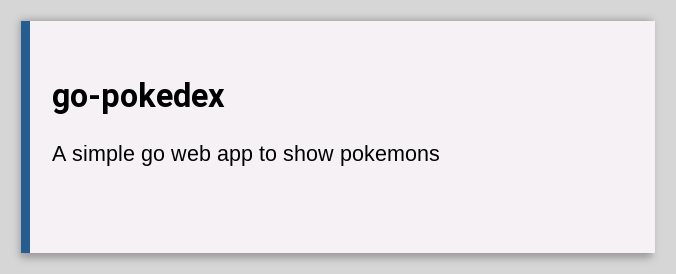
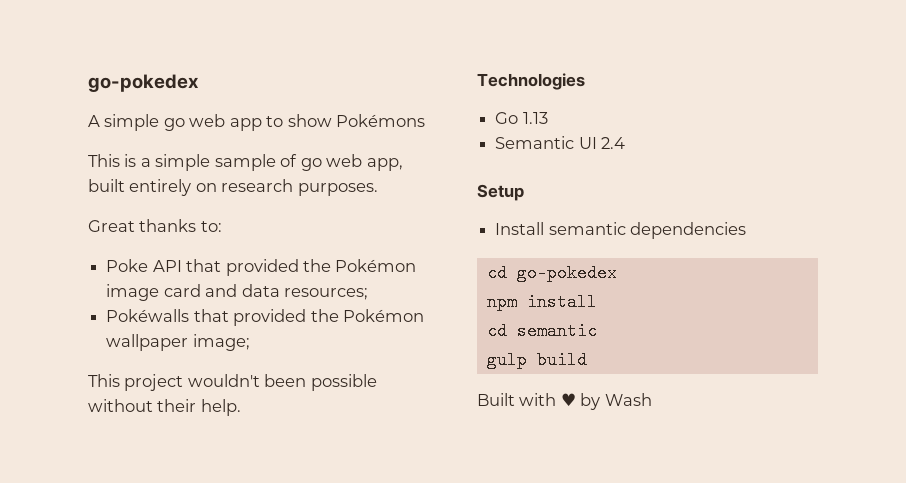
- A simple go web app to show pokemons
+ A simple go web app to show Pokémons
+ This is a simple sample of go web app, built entirely on research purposes.
+ Great thanks to:
+ Poke API that provided the Pokémon image card and data resources;
+ Pokéwalls that provided the Pokémon wallpaper image;
+ This project wouldn't been possible without their help.
+ Technologies
+ Go 1.13
+ Semantic UI 2.4
+ Setup
+ Install semantic dependencies
+ cd go-pokedex
+ npm install
+ cd semantic
+ gulp build
+ Built with ♥ by Wash

